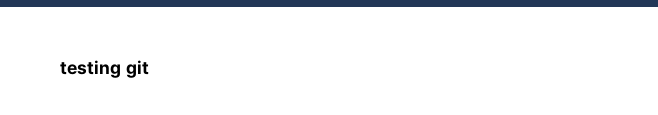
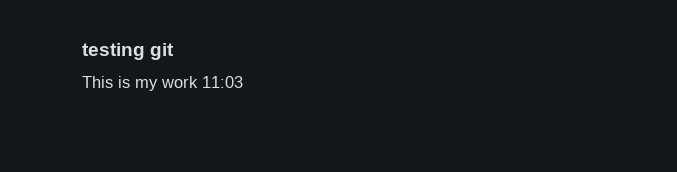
+ This is my work 11:03

